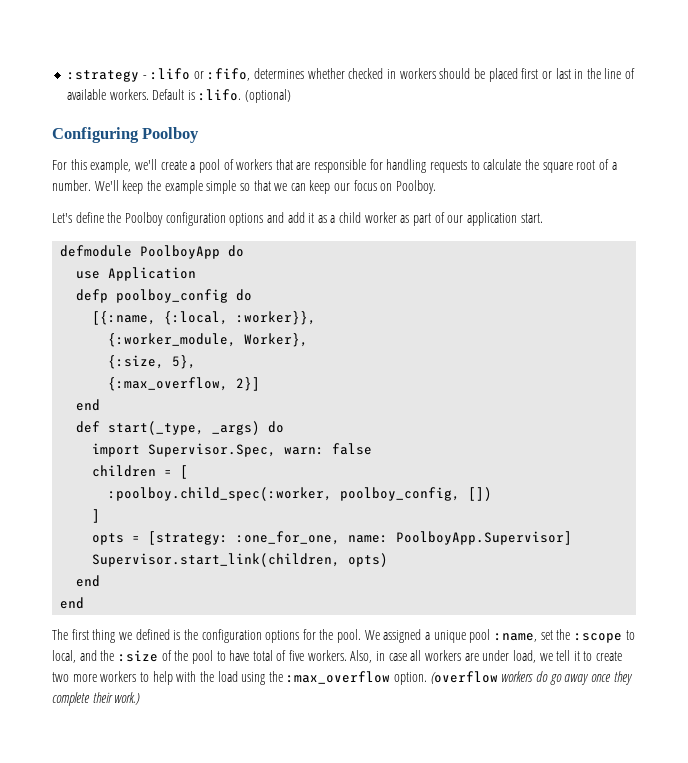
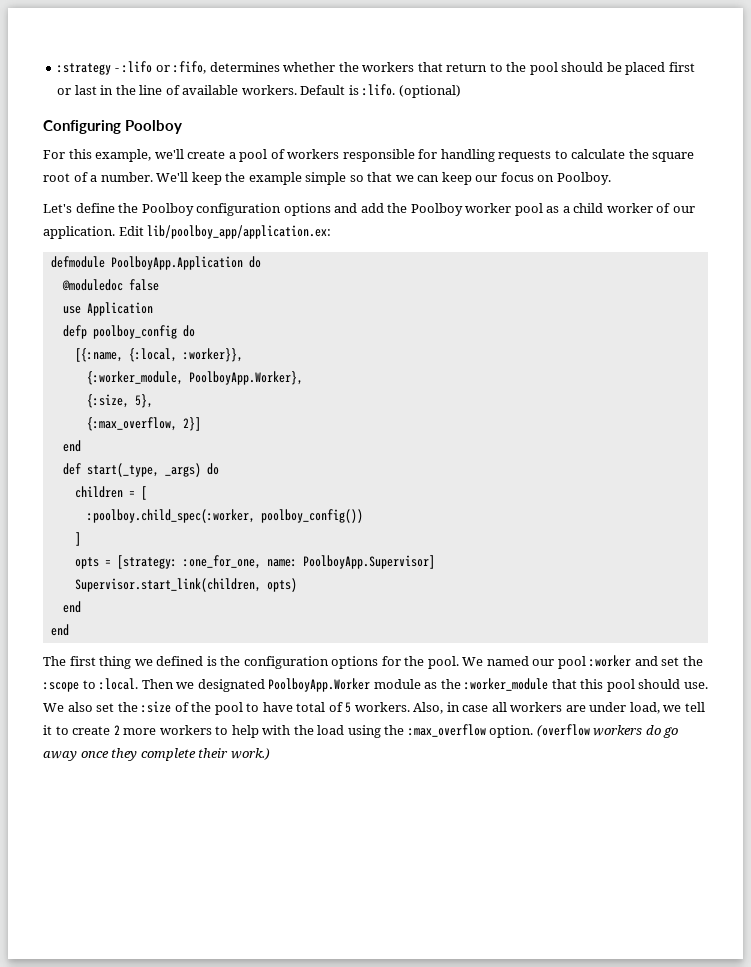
- :strategy - :lifo or :fifo, determines whether checked in workers should be placed first or last in the line of available workers.
+ :strategy - :lifo or :fifo, determines whether the workers that return to the pool should be placed first or last in the line of available workers.
- For this example, we'll create a pool of workers that are responsible for handling requests to calculate the square root of a number.
+ For this example, we'll create a pool of workers responsible for handling requests to calculate the square root of a number.
- Let's define the Poolboy configuration options and add it as a child worker as part of our application start.
+ Let's define the Poolboy configuration options and add the Poolboy worker pool as a child worker of our application. Edit lib/poolboy_app/application.ex:
- defmodule PoolboyApp do
+ defmodule PoolboyApp.Application do
+ @moduledoc false
- {:worker_module, Worker},
+ {:worker_module, PoolboyApp.Worker},
- import Supervisor.Spec, warn: false
- :poolboy.child_spec(:worker, poolboy_config, [])
+ :poolboy.child_spec(:worker, poolboy_config())
- We assigned a unique pool :name, set the :scope to local, and the :size of the pool to have total of five workers.
+ We named our pool :worker and set the :scope to :local. Then we designated PoolboyApp.Worker module as the :worker_module that this pool should use. We also set the :size of the pool to have total of 5 workers.
- Also, in case all workers are under load, we tell it to create two more workers to help with the load using the :max_overflow option.
+ Also, in case all workers are under load, we tell it to create 2 more workers to help with the load using the :max_overflow option.

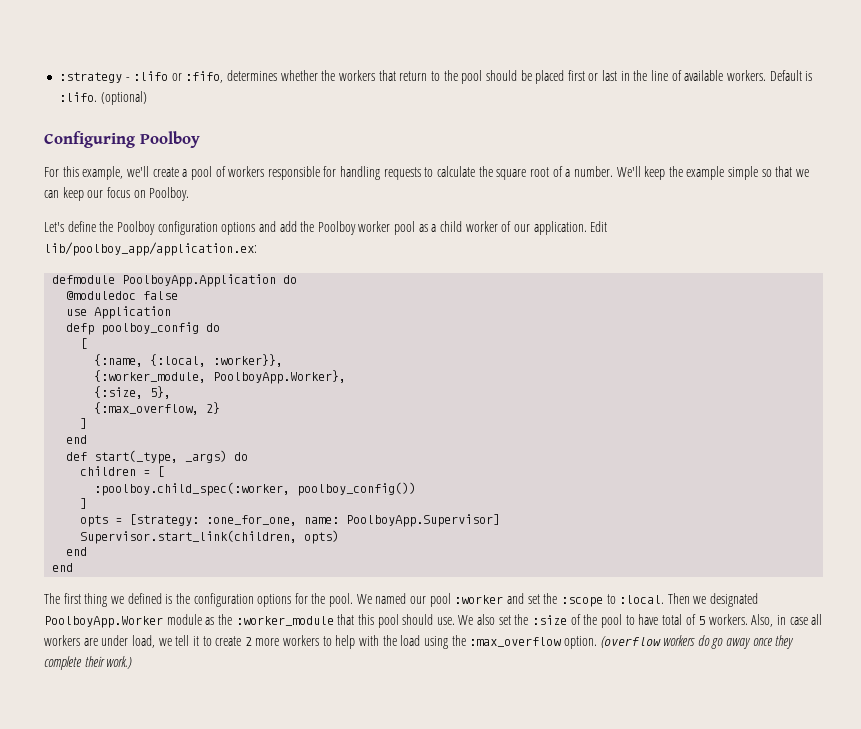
  defp poolboy_config do
- [{:name, {:local, :worker}},
+ [
+ {:name, {:local, :worker}},
- {:max_overflow, 2}]
+ {:max_overflow, 2}
+ ]

